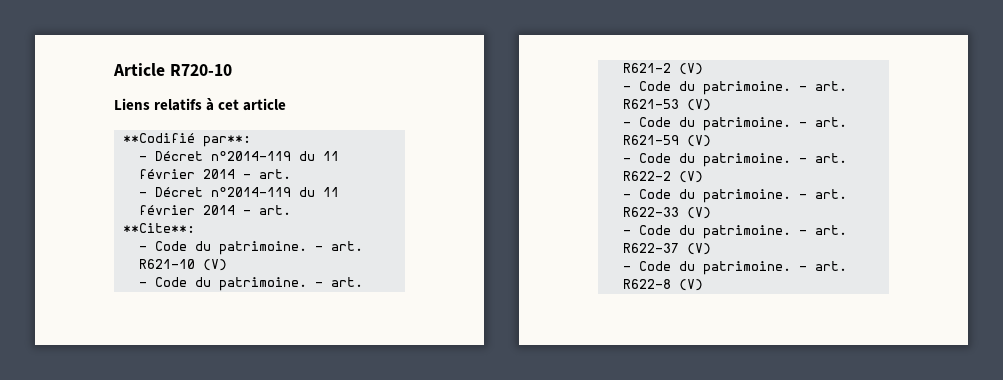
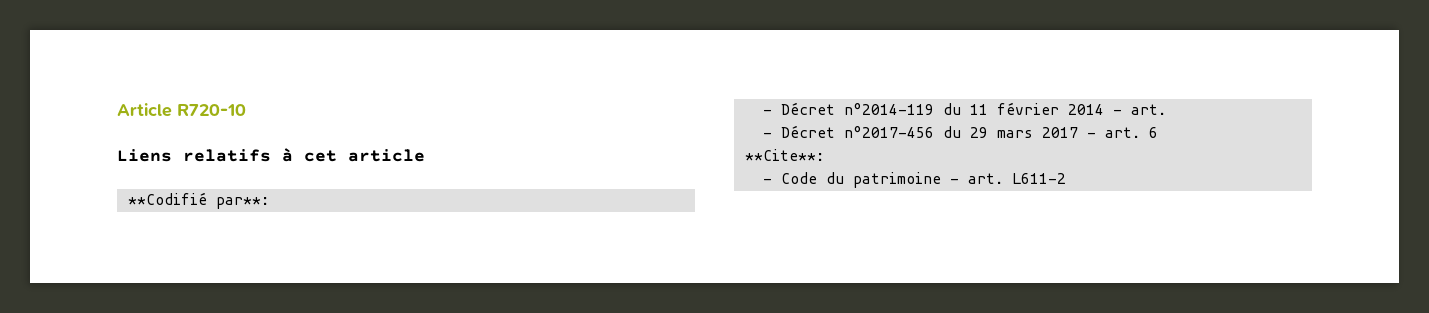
  **Codifié par**:
  - Décret n°2014-119 du 11 février 2014 - art.
- - Décret n°2014-119 du 11 février 2014 - art.
+ - Décret n°2017-456 du 29 mars 2017 - art. 6
- - Code du patrimoine. - art. R621-10 (V)
- - Code du patrimoine. - art. R621-2 (V)
- - Code du patrimoine. - art. R621-53 (V)
- - Code du patrimoine. - art. R621-59 (V)
- - Code du patrimoine. - art. R622-2 (V)
- - Code du patrimoine. - art. R622-33 (V)
- - Code du patrimoine. - art. R622-37 (V)
- - Code du patrimoine. - art. R622-8 (V)
+ - Code du patrimoine - art. L611-2

